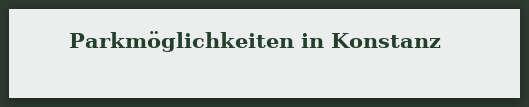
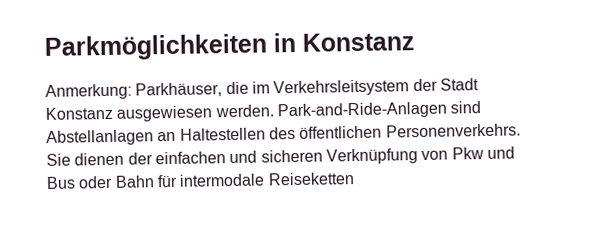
+ Anmerkung: Parkhäuser, die im Verkehrsleitsystem der Stadt Konstanz ausgewiesen werden. Park-and-Ride-Anlagen sind Abstellanlagen an Haltestellen des öffentlichen Personenverkehrs. Sie dienen der einfachen und sicheren Verknüpfung von Pkw und Bus oder Bahn für intermodale Reiseketten

